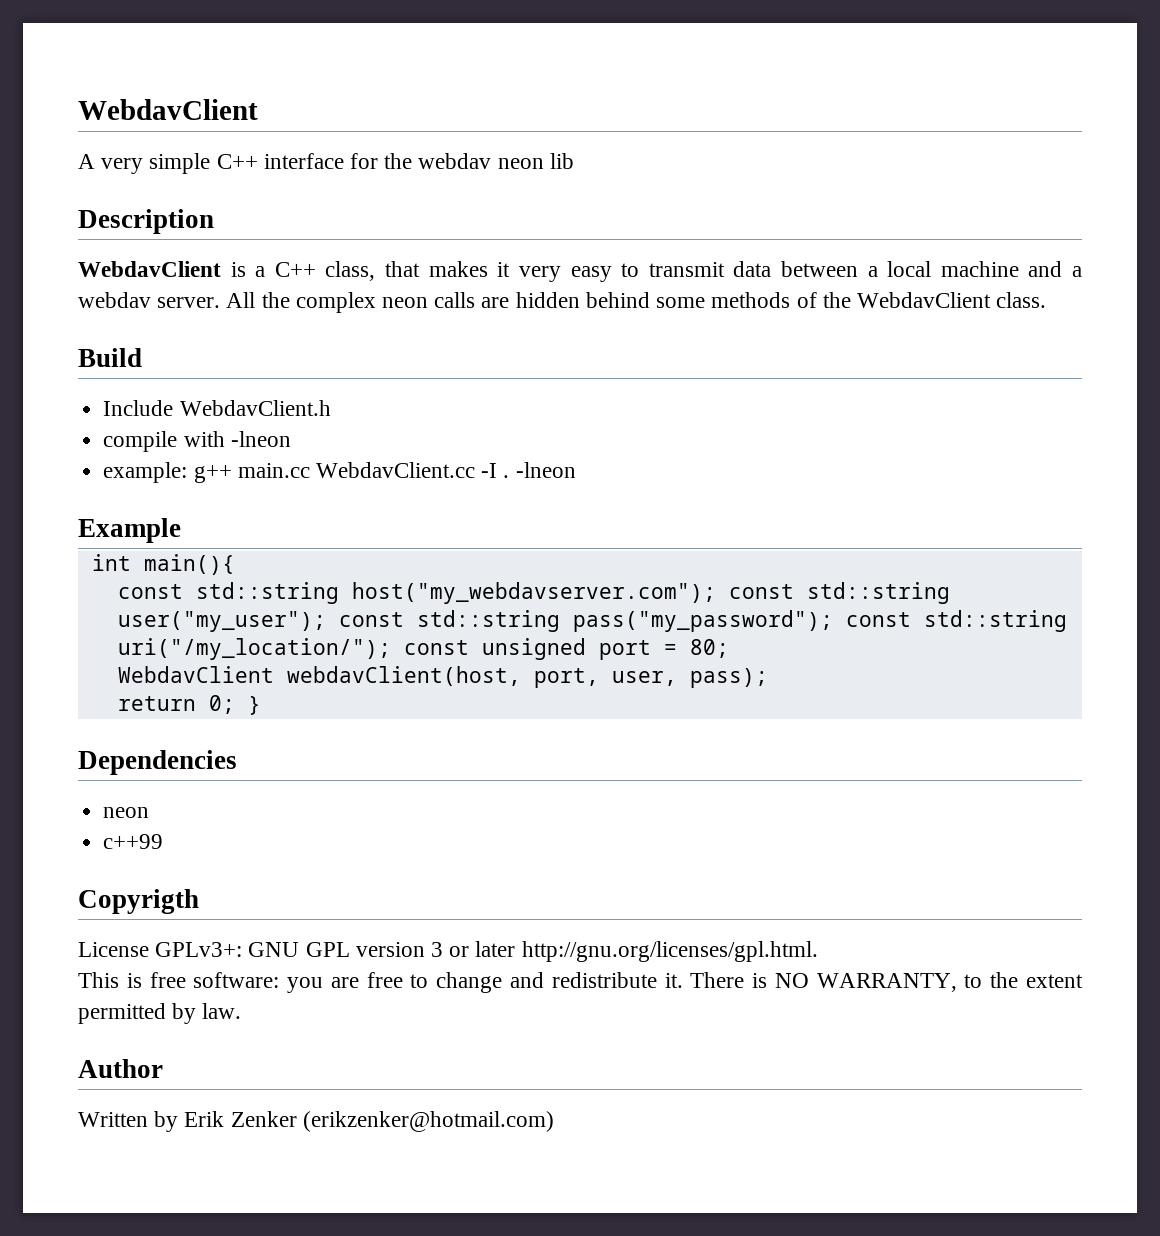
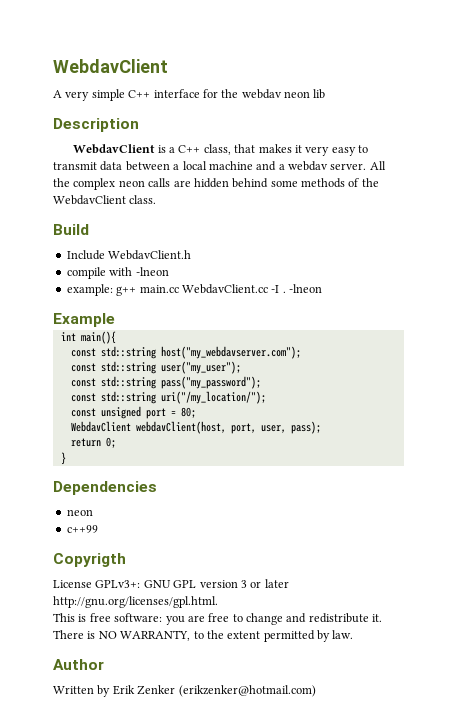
- const std::string host("my_webdavserver.com"); const std::string user("my_user"); const std::string pass("my_password"); const std::string uri("/my_location/"); const unsigned port = 80;
+ const std::string host("my_webdavserver.com");
+ const std::string user("my_user");
+ const std::string pass("my_password");
+ const std::string uri("/my_location/");
+ const unsigned port = 80;
- return 0; }
+ return 0;
+ }

